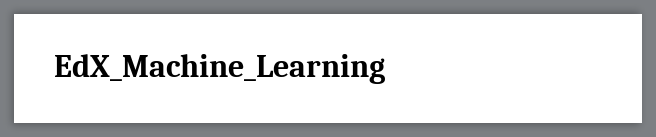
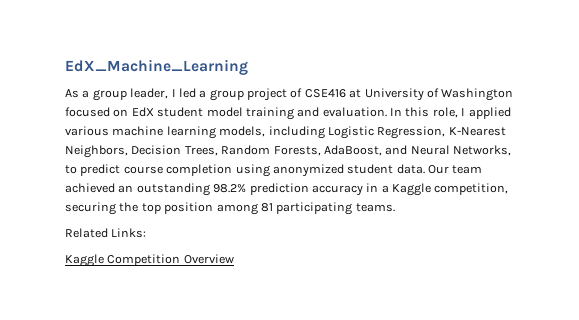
+ As a group leader, I led a group project of CSE416 at University of Washington focused on EdX student model training and evaluation. In this role, I applied various machine learning models, including Logistic Regression, K-Nearest Neighbors, Decision Trees, Random Forests, AdaBoost, and Neural Networks, to predict course completion using anonymized student data. Our team achieved an outstanding 98.2% prediction accuracy in a Kaggle competition, securing the top position among 81 participating teams.
+ Related Links:
+ Kaggle Competition Overview

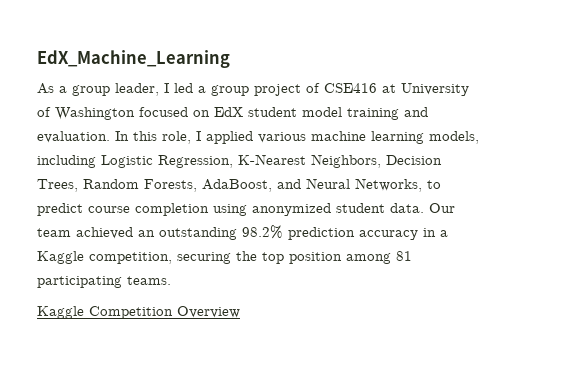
- Related Links:

